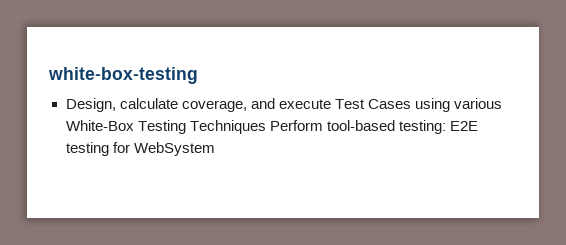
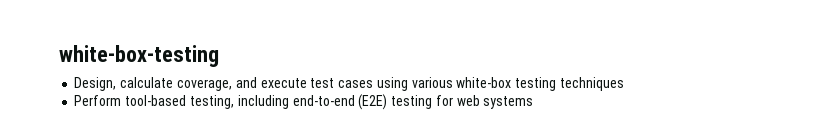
- Design, calculate coverage, and execute Test Cases using various White-Box Testing Techniques Perform tool-based testing: E2E testing for WebSystem
+ Design, calculate coverage, and execute test cases using various white-box testing techniques
+ Perform tool-based testing, including end-to-end (E2E) testing for web systems

